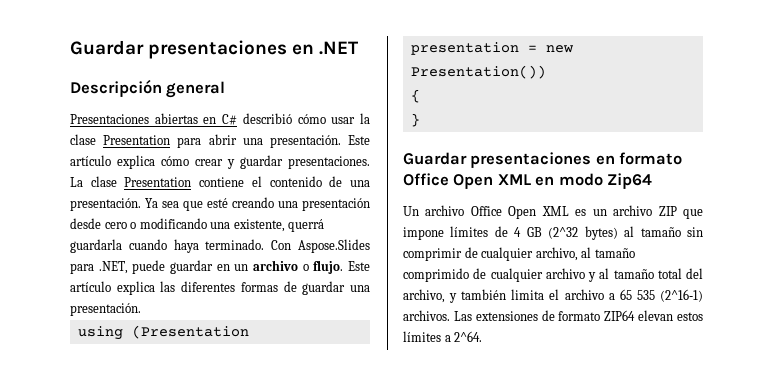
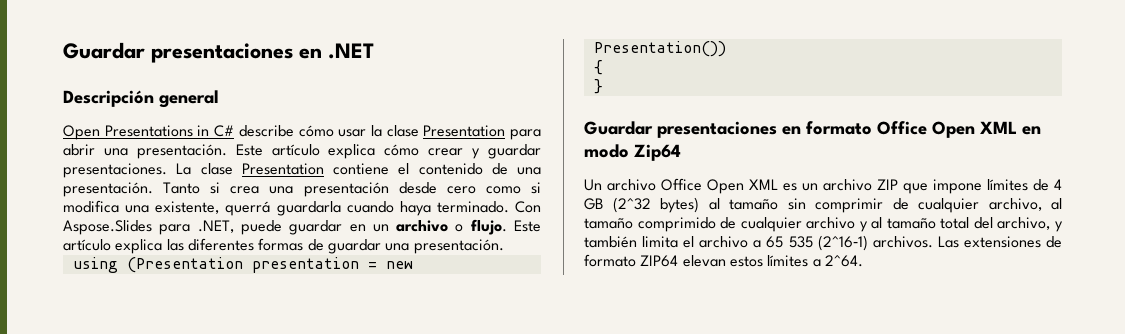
- Presentaciones abiertas en C# describió cómo usar la clase Presentation para abrir una presentación.
+ Open Presentations in C# describe cómo usar la clase Presentation para abrir una presentación.
- Ya sea que esté creando una presentación desde cero o modificando una existente, querrá guardarla cuando haya terminado.
+ Tanto si crea una presentación desde cero como si modifica una existente, querrá guardarla cuando haya terminado.

